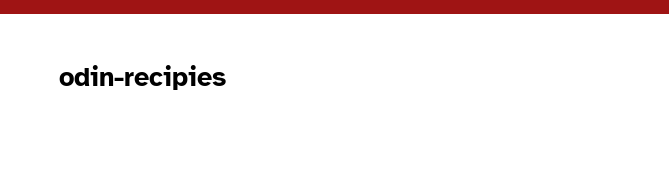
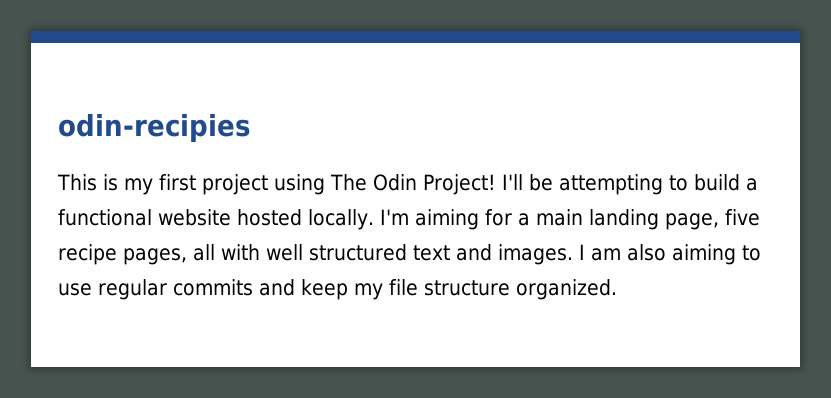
+ This is my first project using The Odin Project! I'll be attempting to build a functional website hosted locally. I'm aiming for a main landing page, five recipe pages, all with well structured text and images. I am also aiming to use regular commits and keep my file structure organized.

